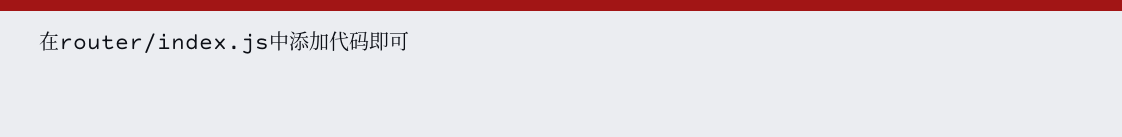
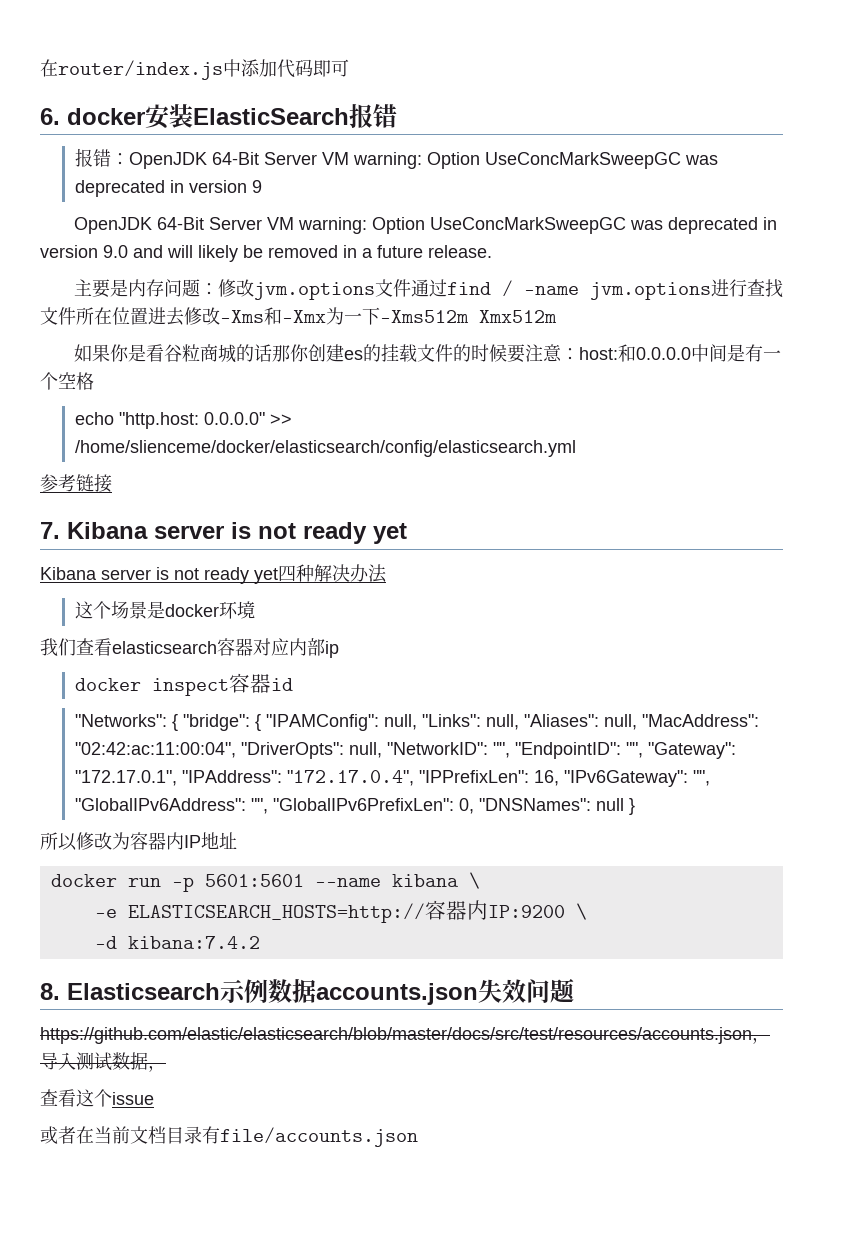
+ 6. docker安装ElasticSearch报错
+ 报错：OpenJDK 64-Bit Server VM warning: Option UseConcMarkSweepGC was deprecated in version 9
+ OpenJDK 64-Bit Server VM warning: Option UseConcMarkSweepGC was deprecated in version 9.0 and will likely be removed in a future release.
+ 主要是内存问题：修改jvm.options文件通过find / -name jvm.options进行查找文件所在位置进去修改-Xms和-Xmx为一下-Xms512m Xmx512m
+ 如果你是看谷粒商城的话那你创建es的挂载文件的时候要注意：host:和0.0.0.0中间是有一个空格
+ echo "http.host: 0.0.0.0" >> /home/slienceme/docker/elasticsearch/config/elasticsearch.yml
+ 参考链接
+ 7. Kibana server is not ready yet
+ Kibana server is not ready yet四种解决办法
+ 这个场景是docker环境
+ 我们查看elasticsearch容器对应内部ip
+ docker inspect容器id
+ "Networks": { "bridge": { "IPAMConfig": null, "Links": null, "Aliases": null, "MacAddress": "02:42:ac:11:00:04", "DriverOpts": null, "NetworkID": "", "EndpointID": "", "Gateway": "172.17.0.1", "IPAddress": "172.17.0.4", "IPPrefixLen": 16, "IPv6Gateway": "", "GlobalIPv6Address": "", "GlobalIPv6PrefixLen": 0, "DNSNames": null }
+ 所以修改为容器内IP地址
+ docker run -p 5601:5601 --name kibana \
+ -e ELASTICSEARCH_HOSTS=http://容器内IP:9200 \
+ -d kibana:7.4.2
+ 8. Elasticsearch示例数据accounts.json失效问题
+ https://github.com/elastic/elasticsearch/blob/master/docs/src/test/resources/accounts.json，导入测试数据，
+ 查看这个issue
+ 或者在当前文档目录有file/accounts.json

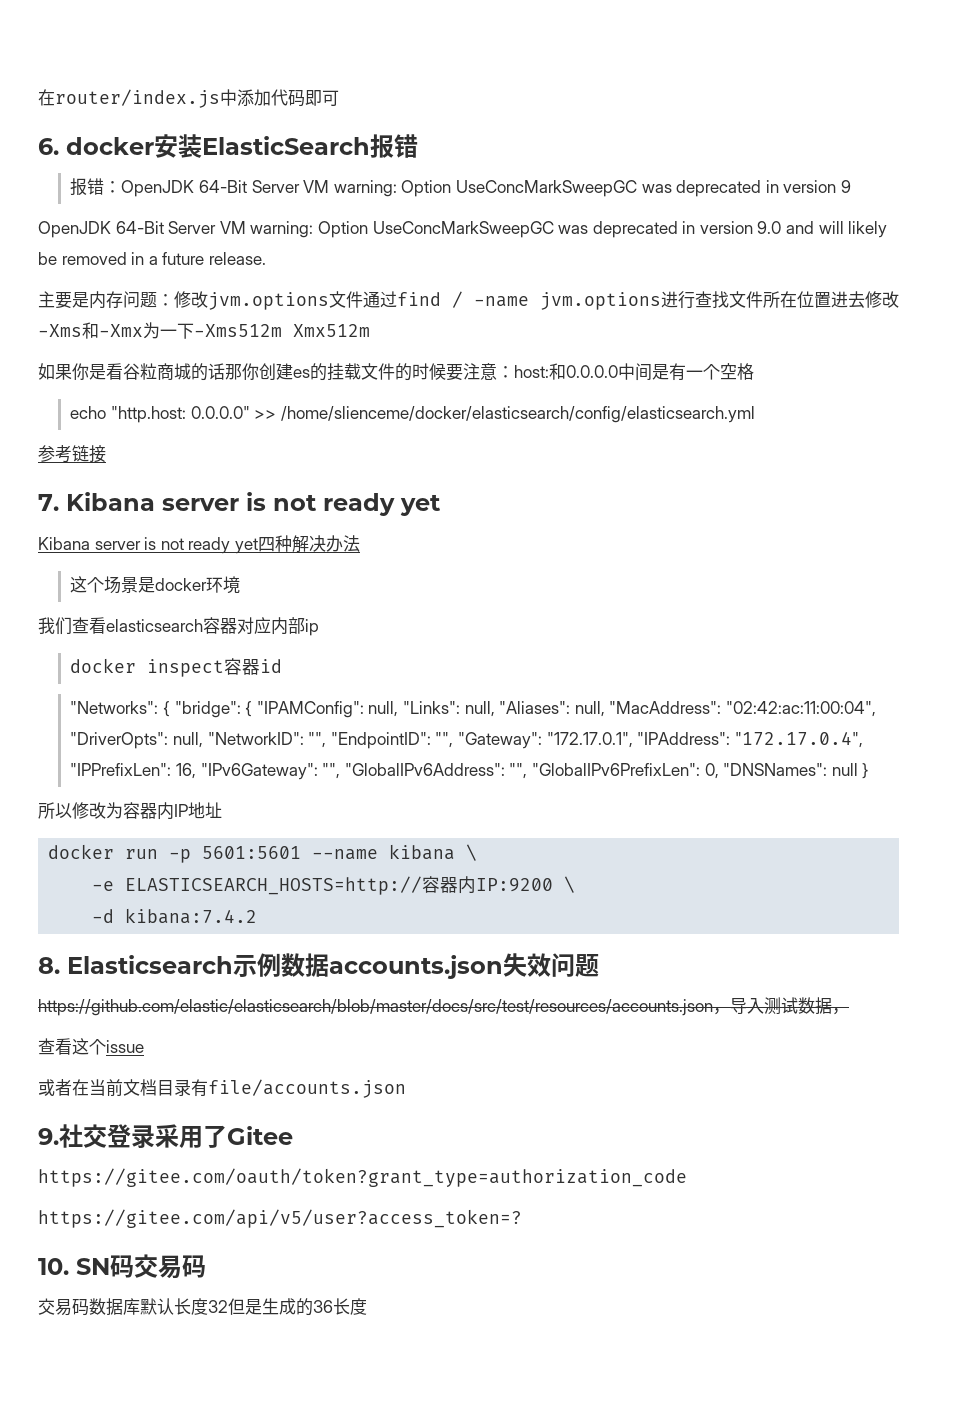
+ 9.社交登录采用了Gitee
+ https://gitee.com/oauth/token?grant_type=authorization_code
+ https://gitee.com/api/v5/user?access_token=?
+ 10. SN码交易码
+ 交易码数据库默认长度32但是生成的36长度

